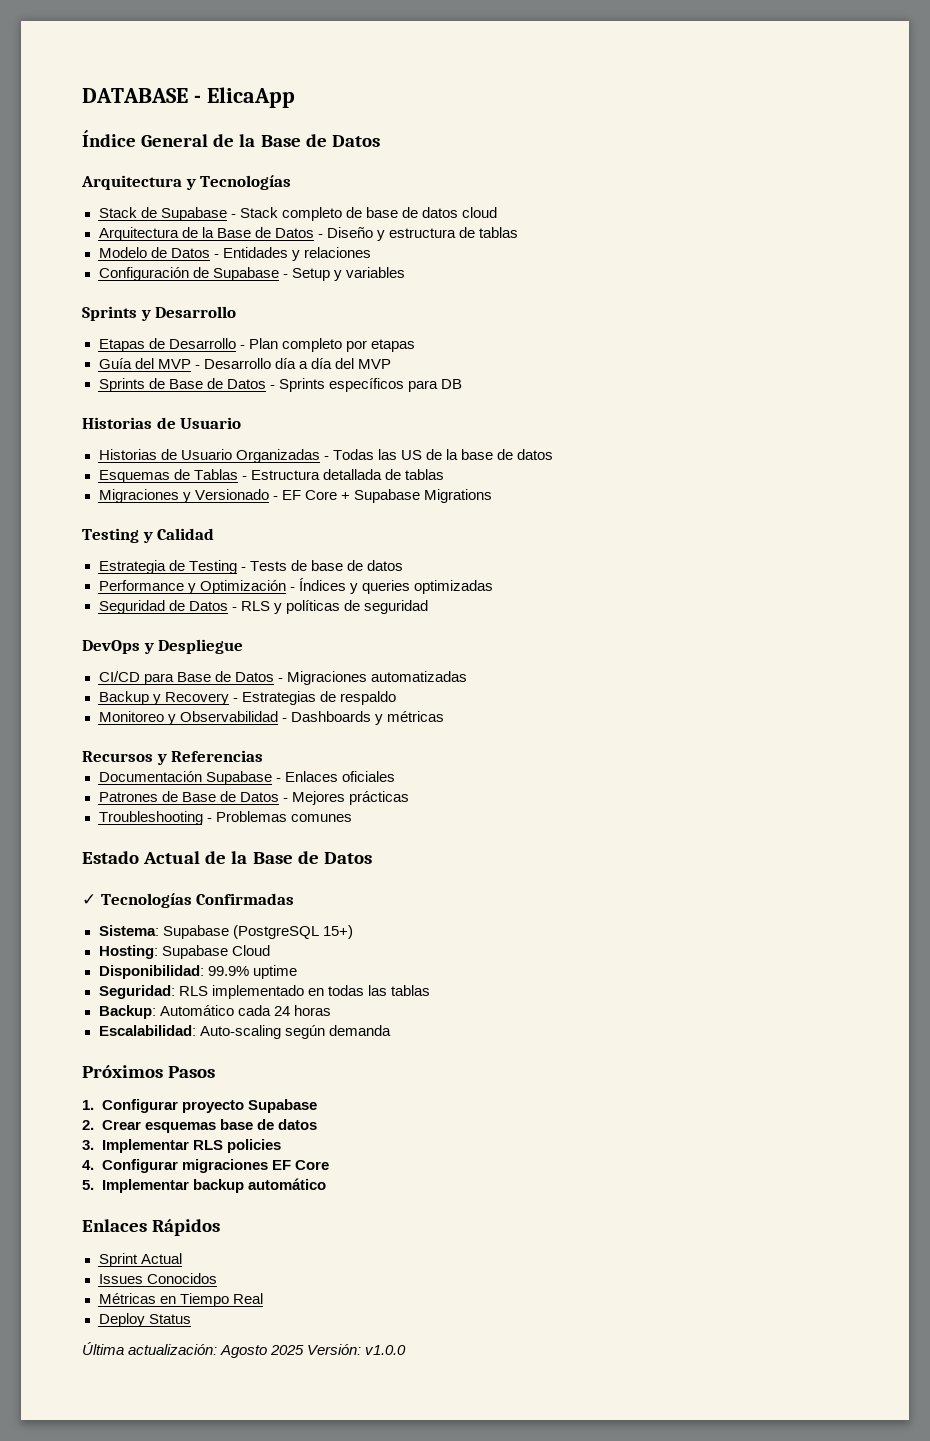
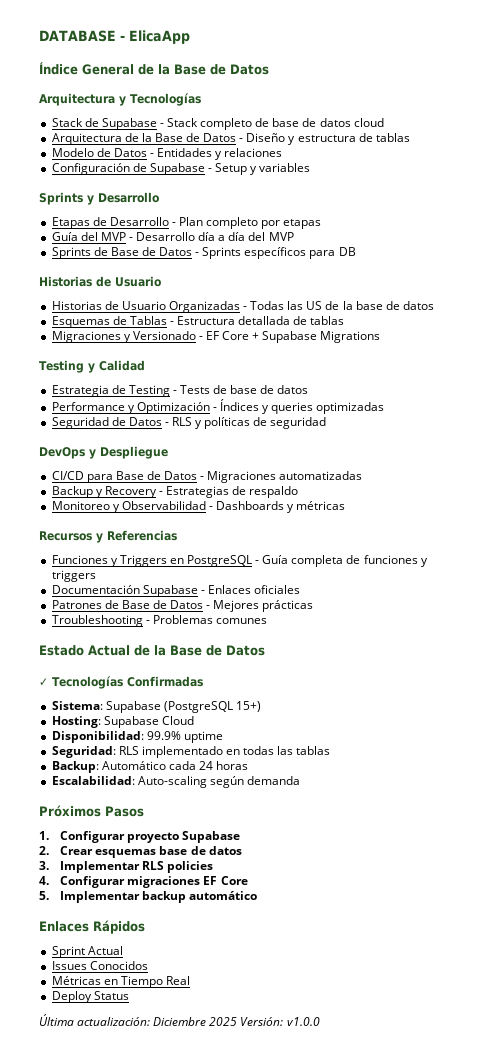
+ Funciones y Triggers en PostgreSQL - Guía completa de funciones y triggers
- Última actualización: Agosto 2025 Versión: v1.0.0
+ Última actualización: Diciembre 2025 Versión: v1.0.0

